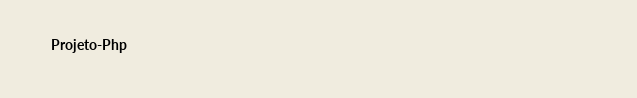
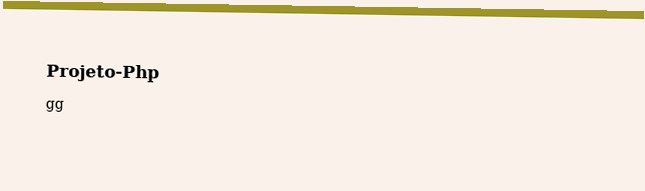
+ gg

